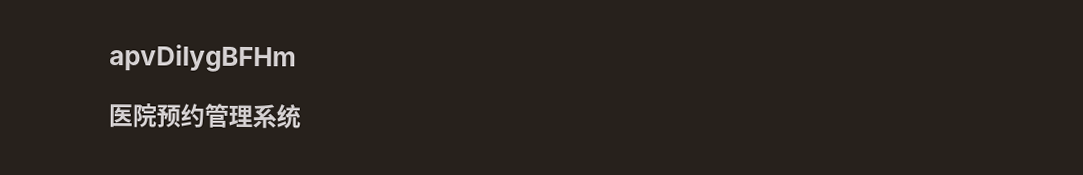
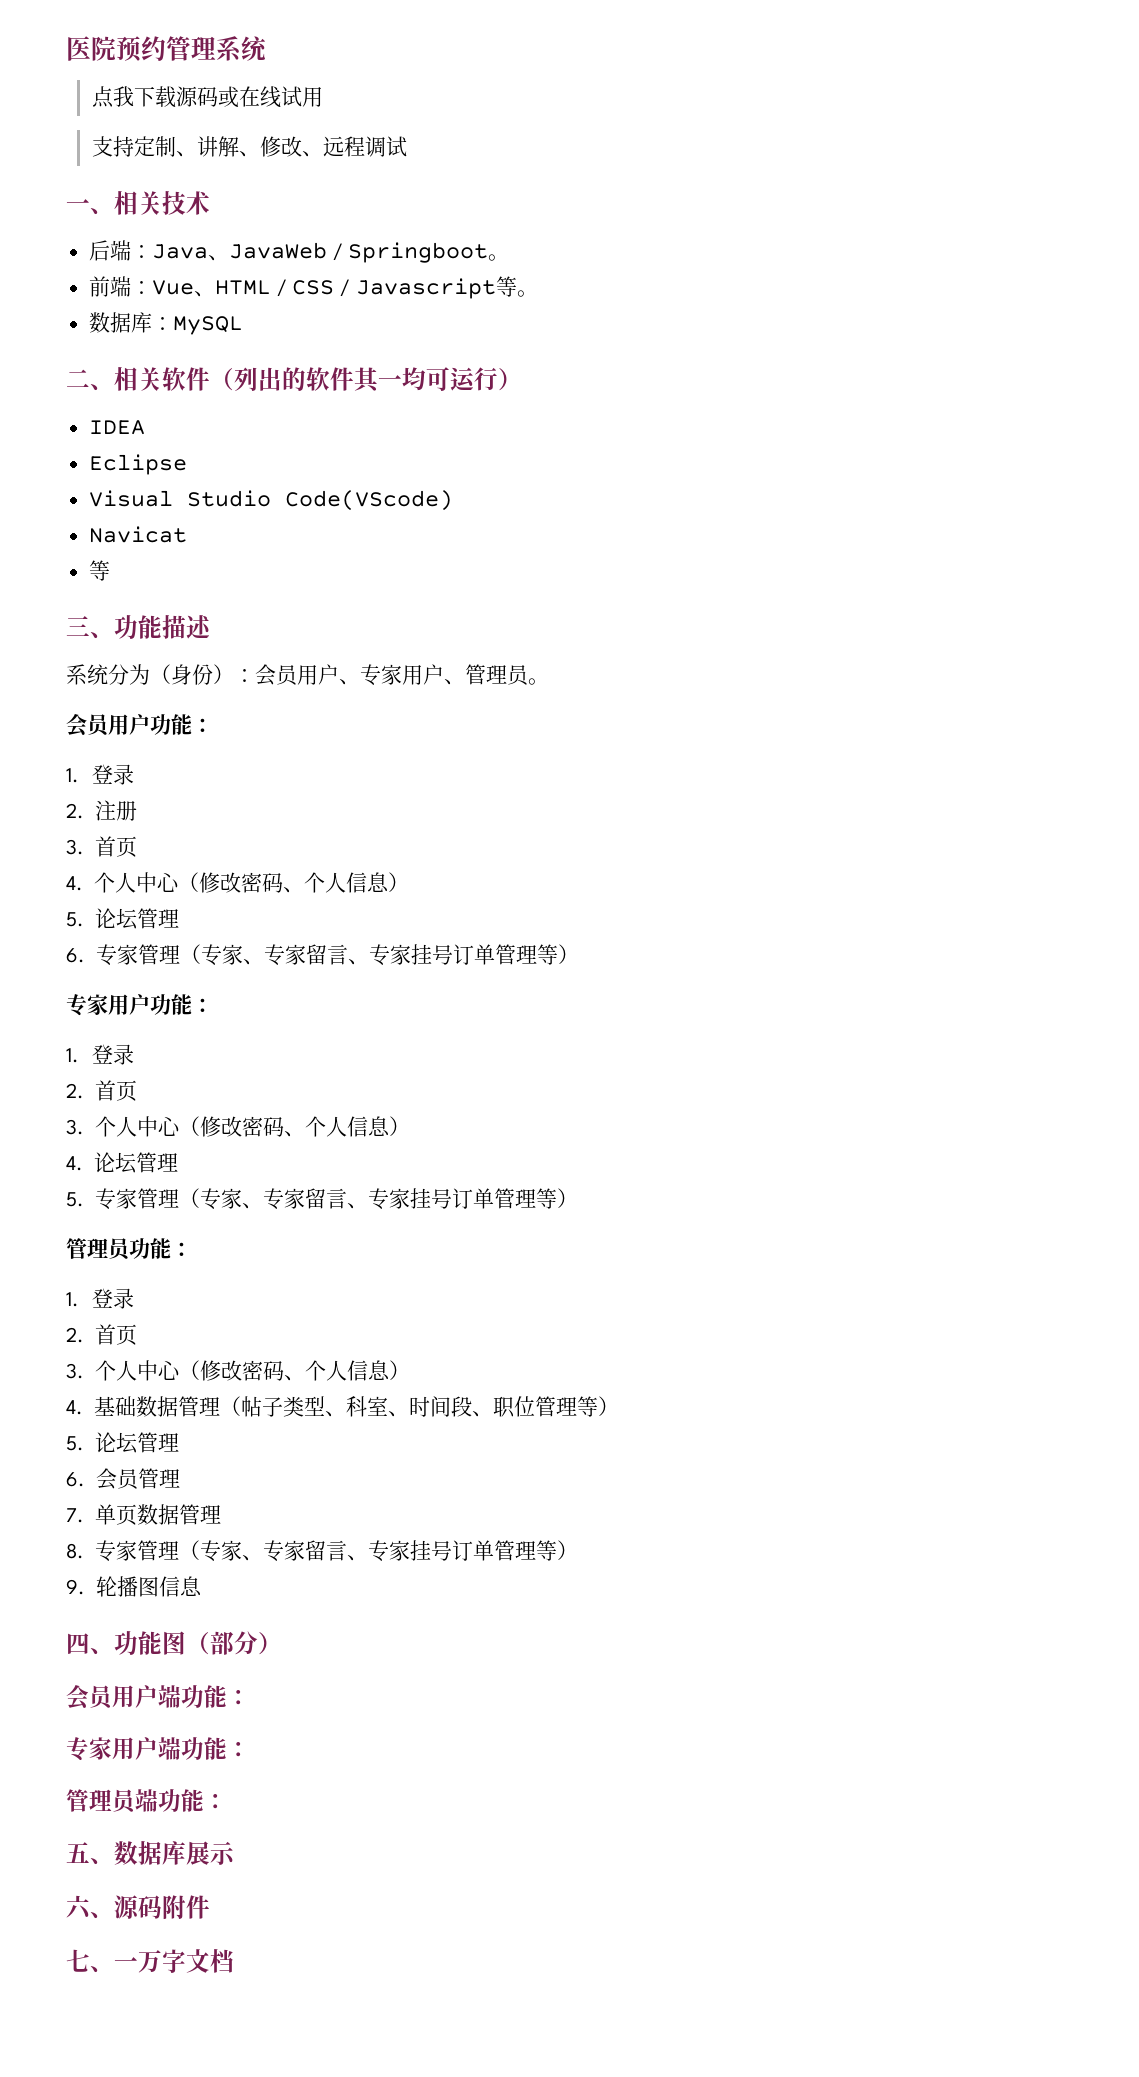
- apvDiIygBFHm
+ 点我下载源码或在线试用
+ 支持定制、讲解、修改、远程调试
+ 一、相关技术
+ 后端：Java、JavaWeb / Springboot。
+ 前端：Vue、HTML / CSS / Javascript等。
+ 数据库：MySQL
+ 二、相关软件（列出的软件其一均可运行）
+ IDEA
+ Eclipse
+ Visual Studio Code(VScode)
+ Navicat
+ 等
+ 三、功能描述
+ 系统分为（身份）：会员用户、专家用户、管理员。
+ 会员用户功能：
+ 1.登录
+ 2.注册
+ 3.首页
+ 4.个人中心（修改密码、个人信息）
+ 5.论坛管理
+ 6.专家管理（专家、专家留言、专家挂号订单管理等）
+ 专家用户功能：
+ 1.登录
+ 2.首页
+ 3.个人中心（修改密码、个人信息）
+ 4.论坛管理
+ 5.专家管理（专家、专家留言、专家挂号订单管理等）
+ 管理员功能：
+ 1.登录
+ 2.首页
+ 3.个人中心（修改密码、个人信息）
+ 4.基础数据管理（帖子类型、科室、时间段、职位管理等）
+ 5.论坛管理
+ 6.会员管理
+ 7.单页数据管理
+ 8.专家管理（专家、专家留言、专家挂号订单管理等）
+ 9.轮播图信息
+ 四、功能图（部分）
+ 会员用户端功能：
+ 专家用户端功能：
+ 管理员端功能：
+ 五、数据库展示
+ 六、源码附件
+ 七、一万字文档

